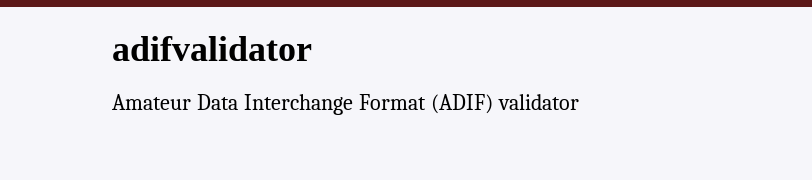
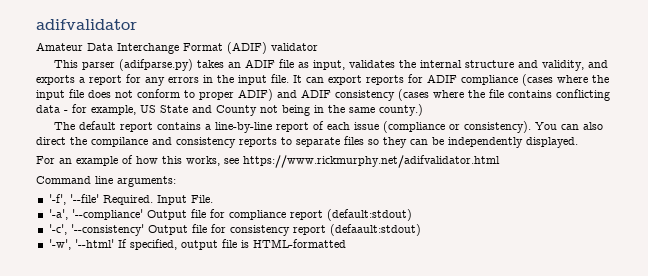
+ This parser (adifparse.py) takes an ADIF file as input, validates the internal structure and validity, and exports a report for any errors in the input file. It can export reports for ADIF compliance (cases where the input file does not conform to proper ADIF) and ADIF consistency (cases where the file contains conflicting data - for example, US State and County not being in the same county.)
+ The default report contains a line-by-line report of each issue (compliance or consistency). You can also direct the compilance and consistency reports to separate files so they can be independently displayed.
+ For an example of how this works, see https://www.rickmurphy.net/adifvalidator.html
+ Command line arguments:
+ '-f', '--file' Required. Input File.
+ '-a', '--compliance' Output file for compliance report (default:stdout)
+ '-c', '--consistency' Output file for consistency report (defaault:stdout)
+ '-w', '--html' If specified, output file is HTML-formatted

